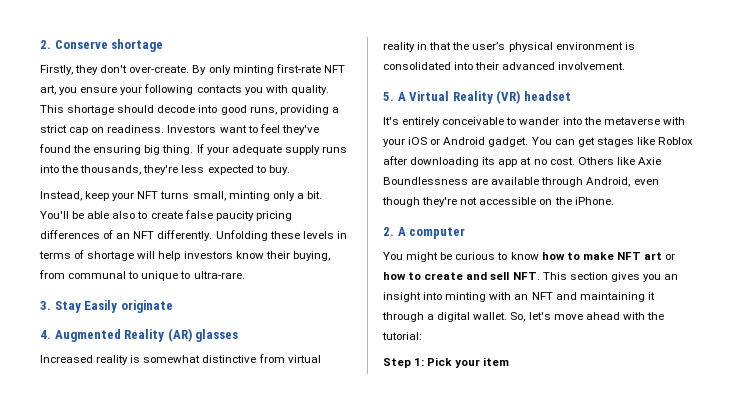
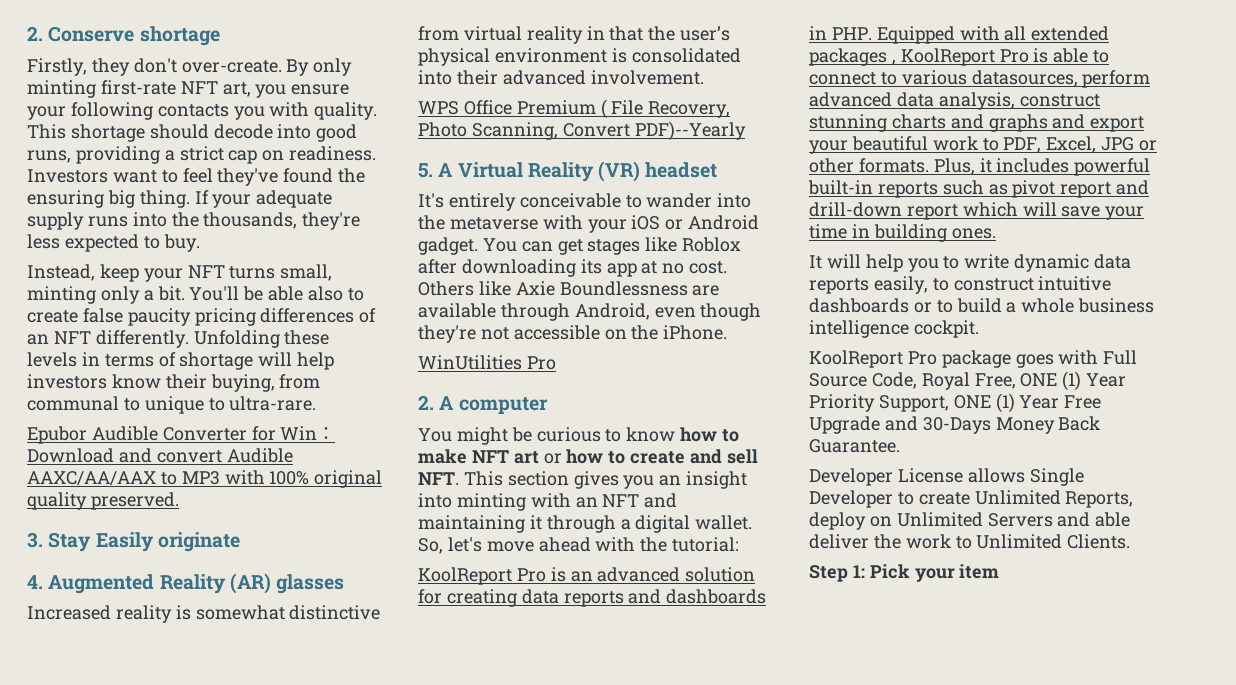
+ Epubor Audible Converter for Win：Download and convert Audible AAXC/AA/AAX to MP3 with 100% original quality preserved.
+ WPS Office Premium ( File Recovery, Photo Scanning, Convert PDF)--Yearly
+ WinUtilities Pro
+ KoolReport Pro is an advanced solution for creating data reports and dashboards in PHP. Equipped with all extended packages , KoolReport Pro is able to connect to various datasources, perform advanced data analysis, construct stunning charts and graphs and export your beautiful work to PDF, Excel, JPG or other formats. Plus, it includes powerful built-in reports such as pivot report and drill-down report which will save your time in building ones.
+ It will help you to write dynamic data reports easily, to construct intuitive dashboards or to build a whole business intelligence cockpit.
+ KoolReport Pro package goes with Full Source Code, Royal Free, ONE (1) Year Priority Support, ONE (1) Year Free Upgrade and 30-Days Money Back Guarantee.
+ Developer License allows Single Developer to create Unlimited Reports, deploy on Unlimited Servers and able deliver the work to Unlimited Clients.

